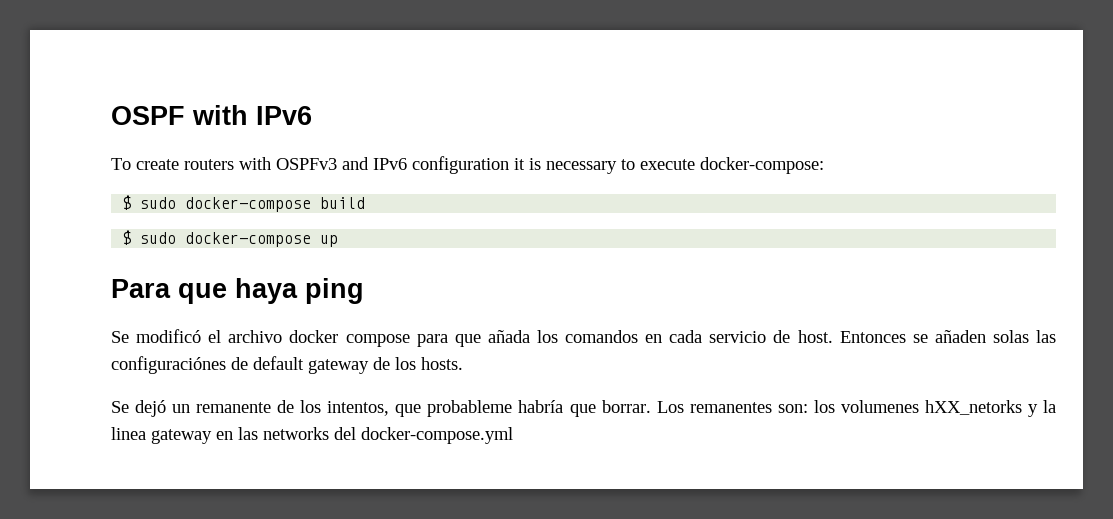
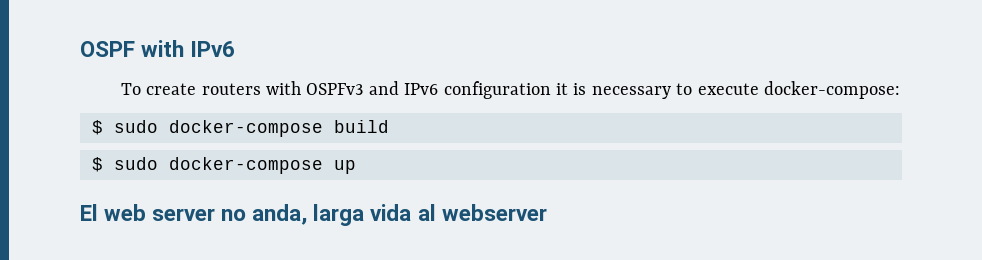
- Para que haya ping
- Se modificó el archivo docker compose para que añada los comandos en cada servicio de host. Entonces se añaden solas las configuraciónes de default gateway de los hosts.
- Se dejó un remanente de los intentos, que probableme habría que borrar. Los remanentes son: los volumenes hXX_netorks y la linea gateway en las networks del docker-compose.yml
+ El web server no anda, larga vida al webserver

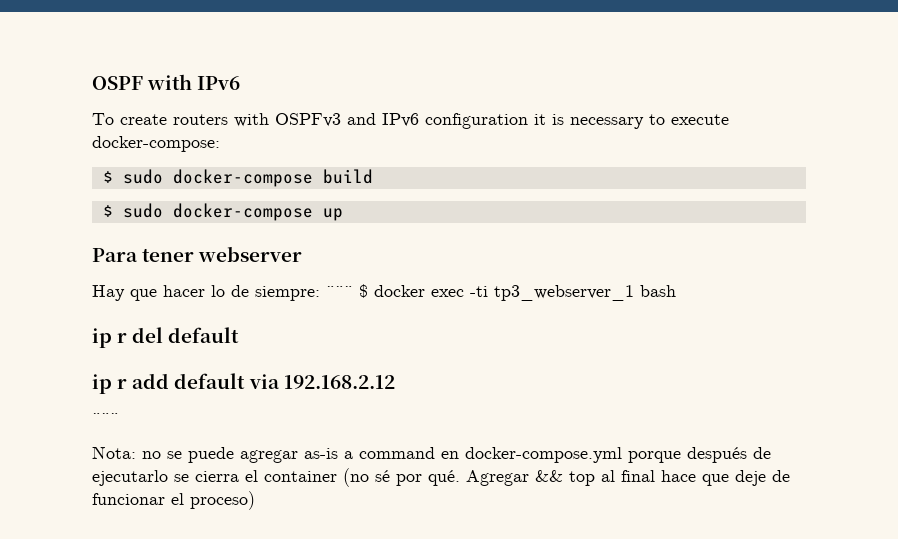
- El web server no anda, larga vida al webserver
+ Para tener webserver
+ Hay que hacer lo de siempre: ¨¨¨ $ docker exec -ti tp3_webserver_1 bash
+ ip r del default
+ ip r add default via 192.168.2.12
+ ¨¨¨
+ Nota: no se puede agregar as-is a command en docker-compose.yml porque después de ejecutarlo se cierra el container (no sé por qué. Agregar && top al final hace que deje de funcionar el proceso)

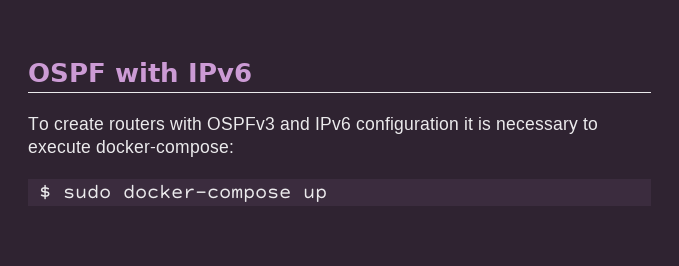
- $ sudo docker-compose build
- Para tener webserver
- Hay que hacer lo de siempre: ¨¨¨ $ docker exec -ti tp3_webserver_1 bash
- ip r del default
- ip r add default via 192.168.2.12
- ¨¨¨
- Nota: no se puede agregar as-is a command en docker-compose.yml porque después de ejecutarlo se cierra el container (no sé por qué. Agregar && top al final hace que deje de funcionar el proceso)

